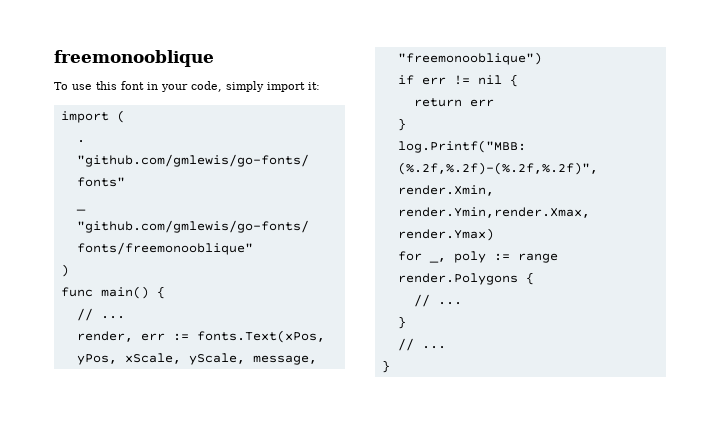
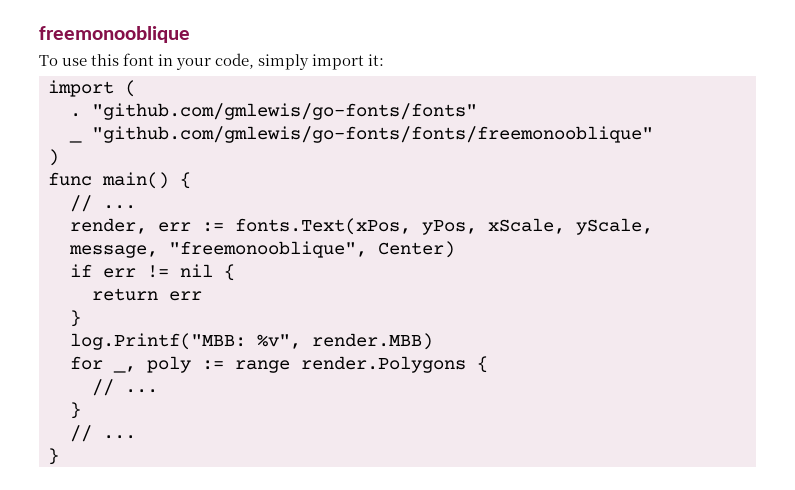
- render, err := fonts.Text(xPos, yPos, xScale, yScale, message, "freemonooblique")
+ render, err := fonts.Text(xPos, yPos, xScale, yScale, message, "freemonooblique", Center)
- log.Printf("MBB: (%.2f,%.2f)-(%.2f,%.2f)", render.Xmin, render.Ymin,render.Xmax, render.Ymax)
+ log.Printf("MBB: %v", render.MBB)

